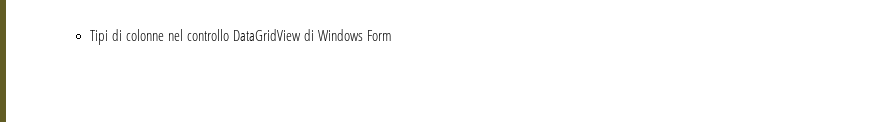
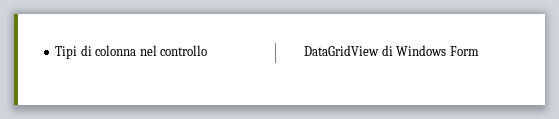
- Tipi di colonne nel controllo DataGridView di Windows Form
+ Tipi di colonna nel controllo DataGridView di Windows Form

